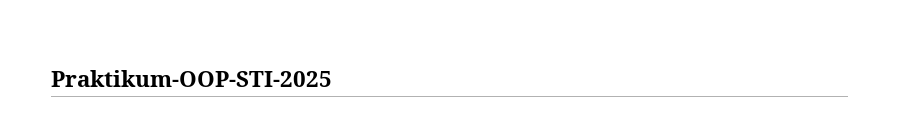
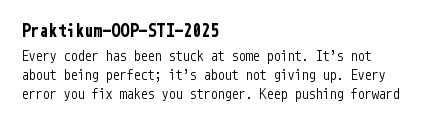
+ Every coder has been stuck at some point. It’s not about being perfect; it’s about not giving up. Every error you fix makes you stronger. Keep pushing forward

